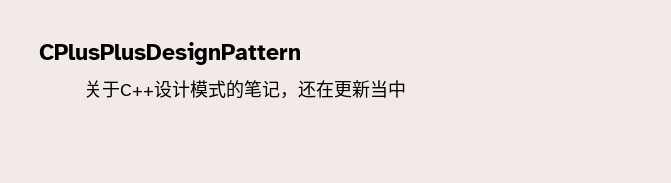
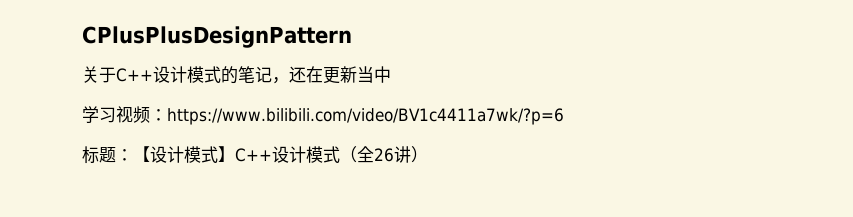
+ 学习视频：https://www.bilibili.com/video/BV1c4411a7wk/?p=6
+ 标题：【设计模式】C++设计模式（全26讲）

